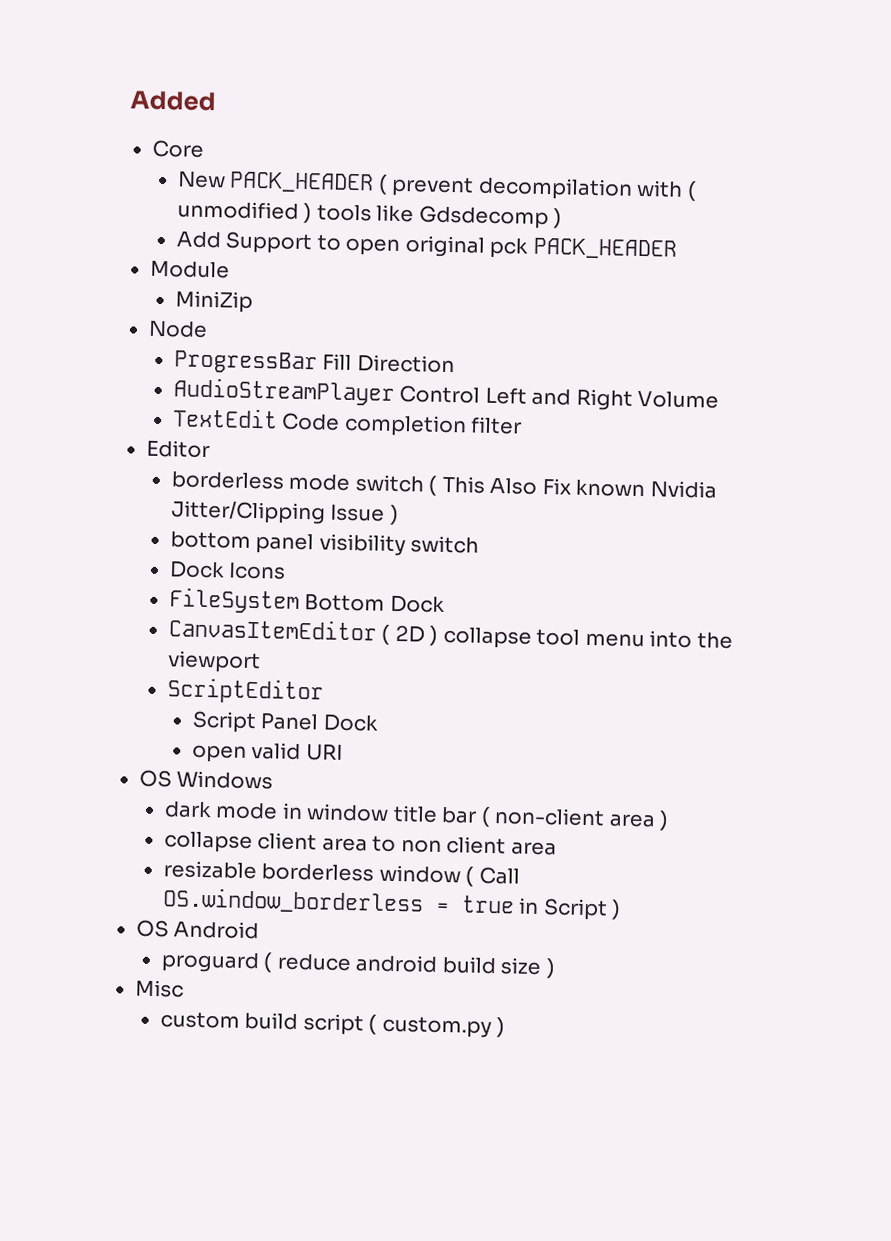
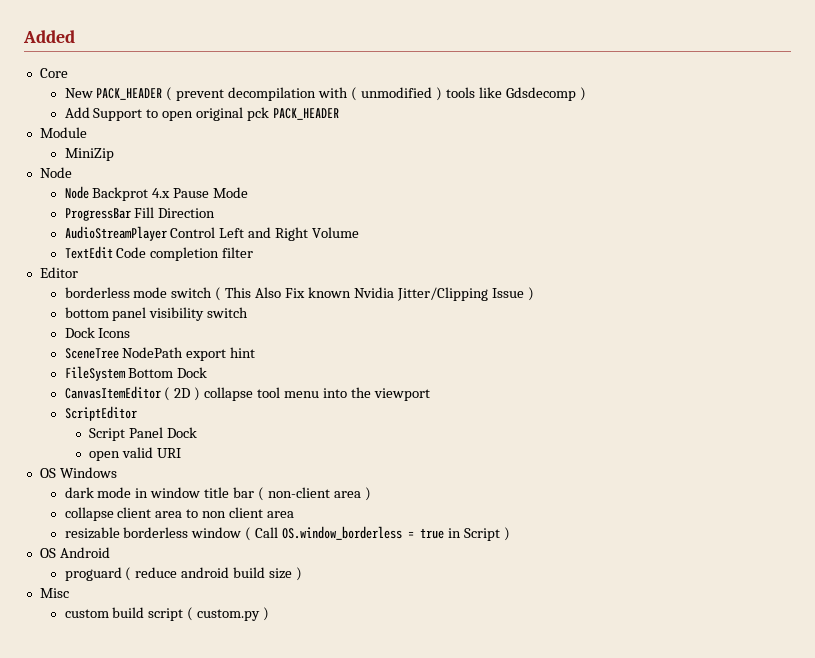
+ Node Backprot 4.x Pause Mode
+ SceneTree NodePath export hint

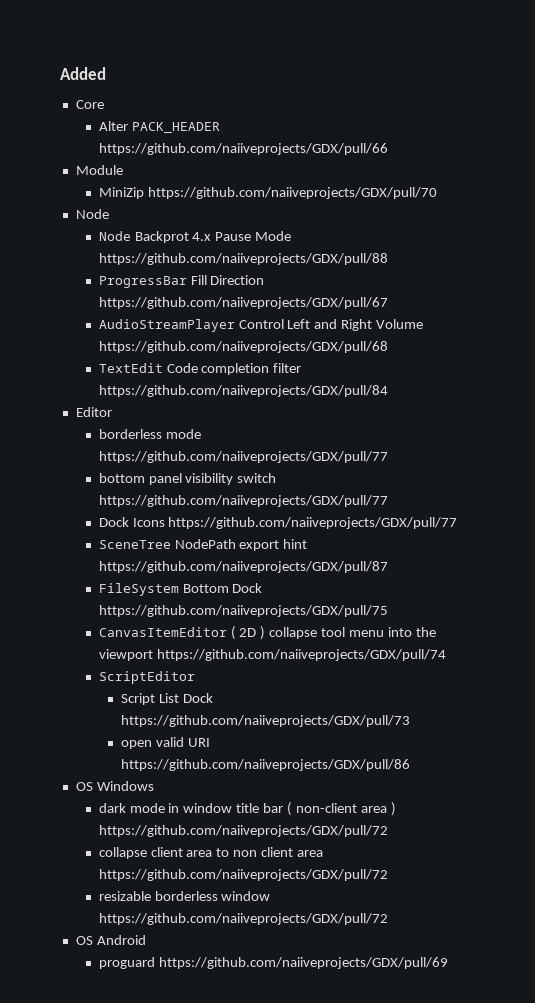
- New PACK_HEADER ( prevent decompilation with ( unmodified ) tools like Gdsdecomp )
- Add Support to open original pck PACK_HEADER
+ Alter PACK_HEADER https://github.com/naiiveprojects/GDX/pull/66
- MiniZip
+ MiniZip https://github.com/naiiveprojects/GDX/pull/70
- Node Backprot 4.x Pause Mode
+ Node Backprot 4.x Pause Mode https://github.com/naiiveprojects/GDX/pull/88
- ProgressBar Fill Direction
+ ProgressBar Fill Direction https://github.com/naiiveprojects/GDX/pull/67
- AudioStreamPlayer Control Left and Right Volume
+ AudioStreamPlayer Control Left and Right Volume https://github.com/naiiveprojects/GDX/pull/68
- TextEdit Code completion filter
+ TextEdit Code completion filter https://github.com/naiiveprojects/GDX/pull/84
- borderless mode switch ( This Also Fix known Nvidia Jitter/Clipping Issue )
+ borderless mode https://github.com/naiiveprojects/GDX/pull/77
- bottom panel visibility switch
+ bottom panel visibility switch https://github.com/naiiveprojects/GDX/pull/77
- Dock Icons
+ Dock Icons https://github.com/naiiveprojects/GDX/pull/77
- SceneTree NodePath export hint
+ SceneTree NodePath export hint https://github.com/naiiveprojects/GDX/pull/87
- FileSystem Bottom Dock
+ FileSystem Bottom Dock https://github.com/naiiveprojects/GDX/pull/75
- CanvasItemEditor ( 2D ) collapse tool menu into the viewport
+ CanvasItemEditor ( 2D ) collapse tool menu into the viewport https://github.com/naiiveprojects/GDX/pull/74
- Script Panel Dock
+ Script List Dock https://github.com/naiiveprojects/GDX/pull/73
- open valid URI
+ open valid URI https://github.com/naiiveprojects/GDX/pull/86
- dark mode in window title bar ( non-client area )
+ dark mode in window title bar ( non-client area ) https://github.com/naiiveprojects/GDX/pull/72
- collapse client area to non client area
+ collapse client area to non client area https://github.com/naiiveprojects/GDX/pull/72
- resizable borderless window ( Call OS.window_borderless = true in Script )
+ resizable borderless window https://github.com/naiiveprojects/GDX/pull/72
  OS Android
- proguard ( reduce android build size )
- Misc
- custom build script ( custom.py )
+ proguard https://github.com/naiiveprojects/GDX/pull/69

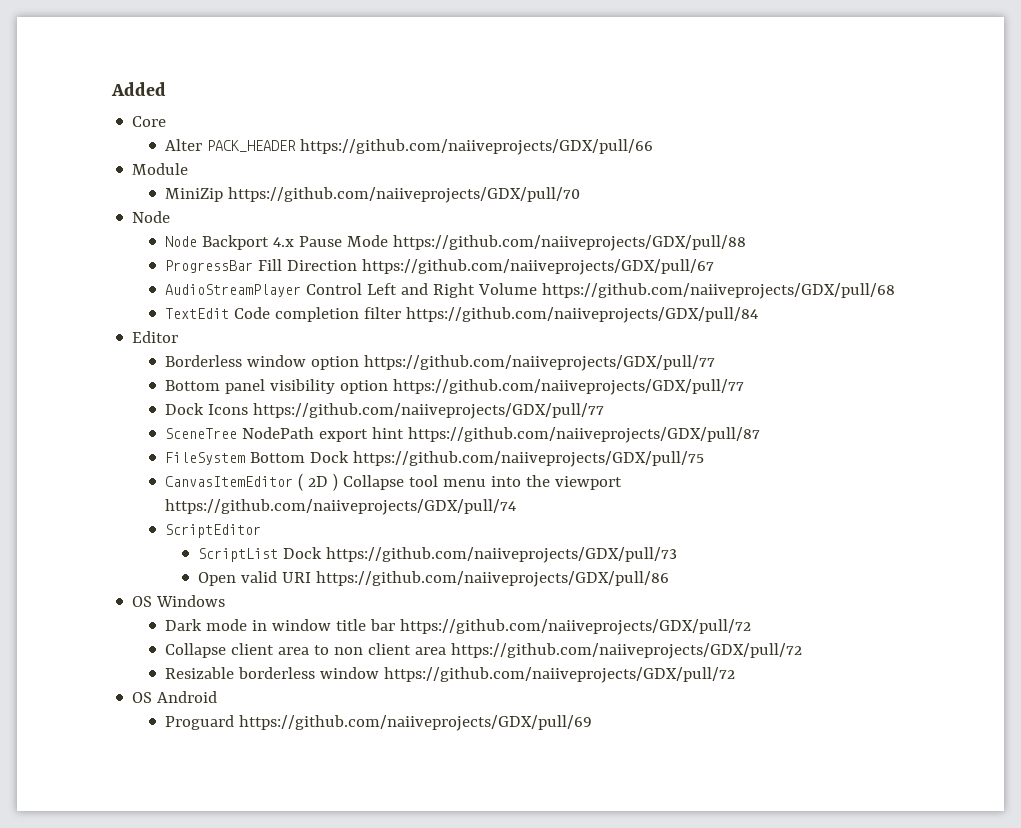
- Node Backprot 4.x Pause Mode https://github.com/naiiveprojects/GDX/pull/88
+ Node Backport 4.x Pause Mode https://github.com/naiiveprojects/GDX/pull/88
- borderless mode https://github.com/naiiveprojects/GDX/pull/77
- bottom panel visibility switch https://github.com/naiiveprojects/GDX/pull/77
+ Borderless window option https://github.com/naiiveprojects/GDX/pull/77
+ Bottom panel visibility option https://github.com/naiiveprojects/GDX/pull/77
- CanvasItemEditor ( 2D ) collapse tool menu into the viewport https://github.com/naiiveprojects/GDX/pull/74
+ CanvasItemEditor ( 2D ) Collapse tool menu into the viewport https://github.com/naiiveprojects/GDX/pull/74
- Script List Dock https://github.com/naiiveprojects/GDX/pull/73
+ ScriptList Dock https://github.com/naiiveprojects/GDX/pull/73
- open valid URI https://github.com/naiiveprojects/GDX/pull/86
+ Open valid URI https://github.com/naiiveprojects/GDX/pull/86
- dark mode in window title bar ( non-client area ) https://github.com/naiiveprojects/GDX/pull/72
- collapse client area to non client area https://github.com/naiiveprojects/GDX/pull/72
+ Dark mode in window title bar https://github.com/naiiveprojects/GDX/pull/72
+ Collapse client area to non client area https://github.com/naiiveprojects/GDX/pull/72
- resizable borderless window https://github.com/naiiveprojects/GDX/pull/72
+ Resizable borderless window https://github.com/naiiveprojects/GDX/pull/72
- proguard https://github.com/naiiveprojects/GDX/pull/69
+ Proguard https://github.com/naiiveprojects/GDX/pull/69

